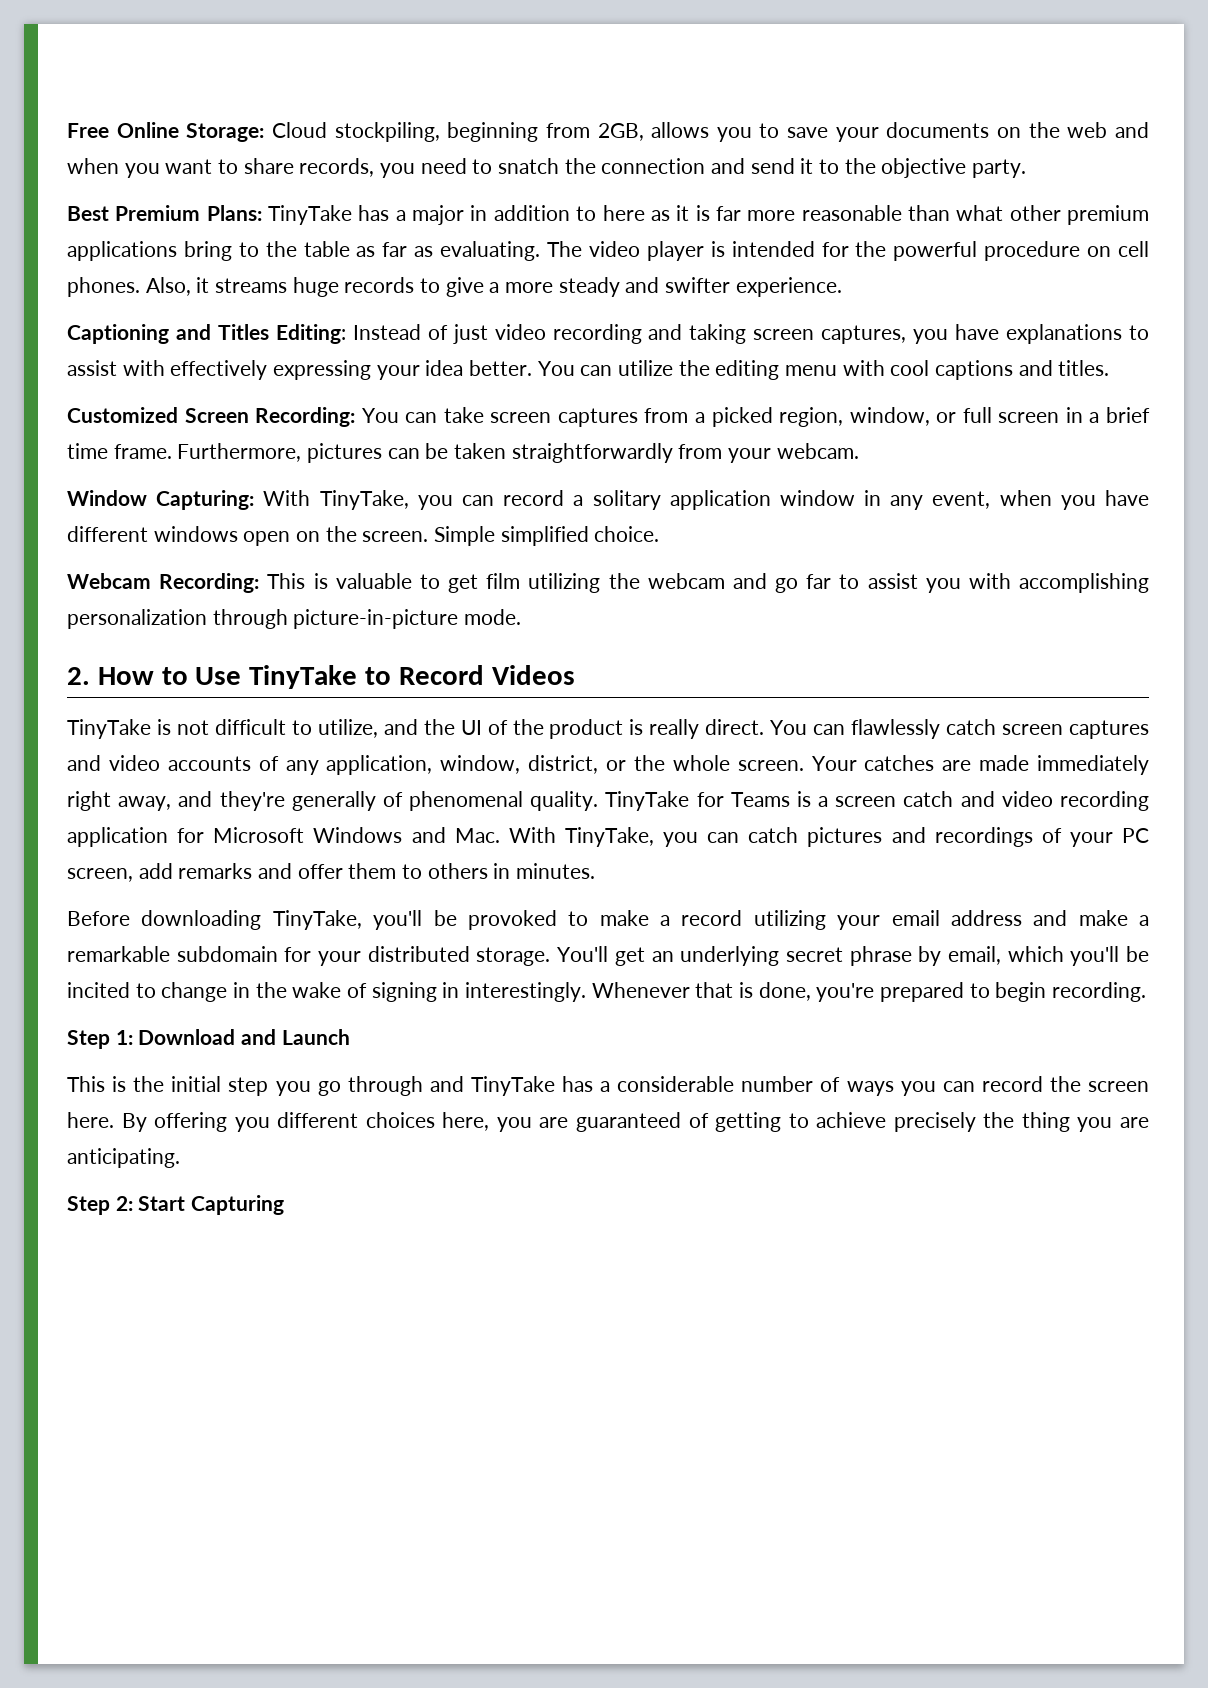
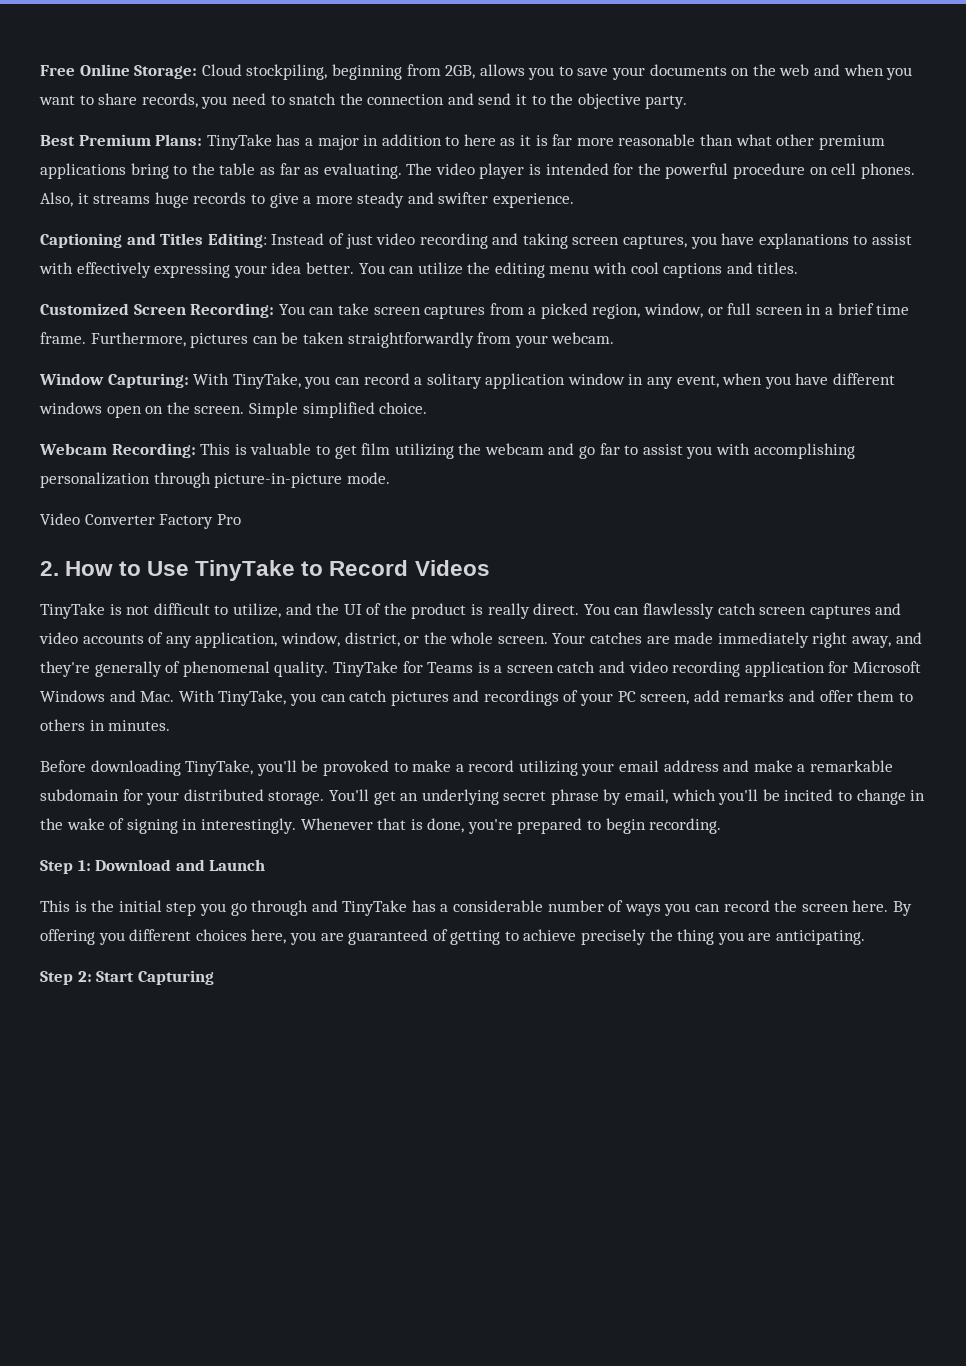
+ Video Converter Factory Pro

